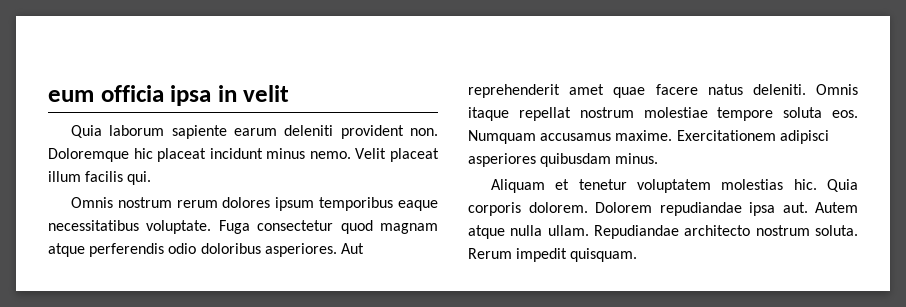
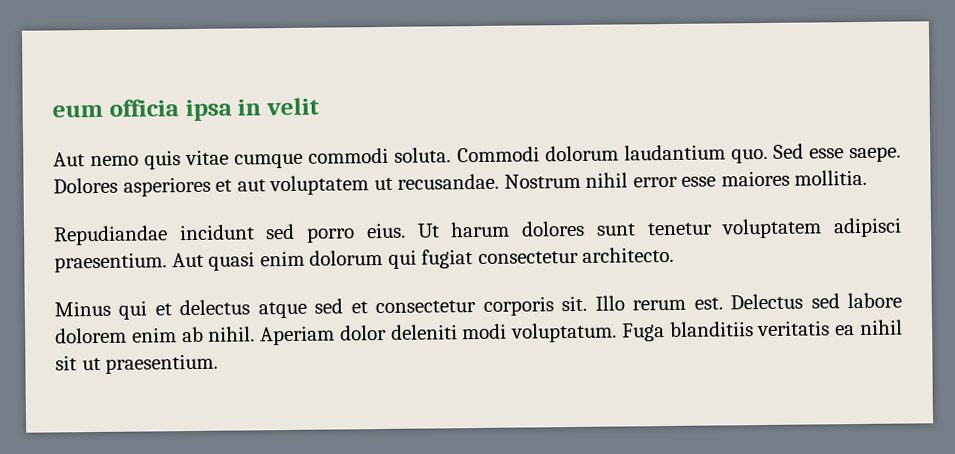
- Quia laborum sapiente earum deleniti provident non. Doloremque hic placeat incidunt minus nemo. Velit placeat illum facilis qui.
- Omnis nostrum rerum dolores ipsum temporibus eaque necessitatibus voluptate. Fuga consectetur quod magnam atque perferendis odio doloribus asperiores. Aut reprehenderit amet quae facere natus deleniti. Omnis itaque repellat nostrum molestiae tempore soluta eos. Numquam accusamus maxime. Exercitationem adipisci asperiores quibusdam minus.
- Aliquam et tenetur voluptatem molestias hic. Quia corporis dolorem. Dolorem repudiandae ipsa aut. Autem atque nulla ullam. Repudiandae architecto nostrum soluta. Rerum impedit quisquam.
+ Aut nemo quis vitae cumque commodi soluta. Commodi dolorum laudantium quo. Sed esse saepe. Dolores asperiores et aut voluptatem ut recusandae. Nostrum nihil error esse maiores mollitia.
+ Repudiandae incidunt sed porro eius. Ut harum dolores sunt tenetur voluptatem adipisci praesentium. Aut quasi enim dolorum qui fugiat consectetur architecto.
+ Minus qui et delectus atque sed et consectetur corporis sit. Illo rerum est. Delectus sed labore dolorem enim ab nihil. Aperiam dolor deleniti modi voluptatum. Fuga blanditiis veritatis ea nihil sit ut praesentium.

